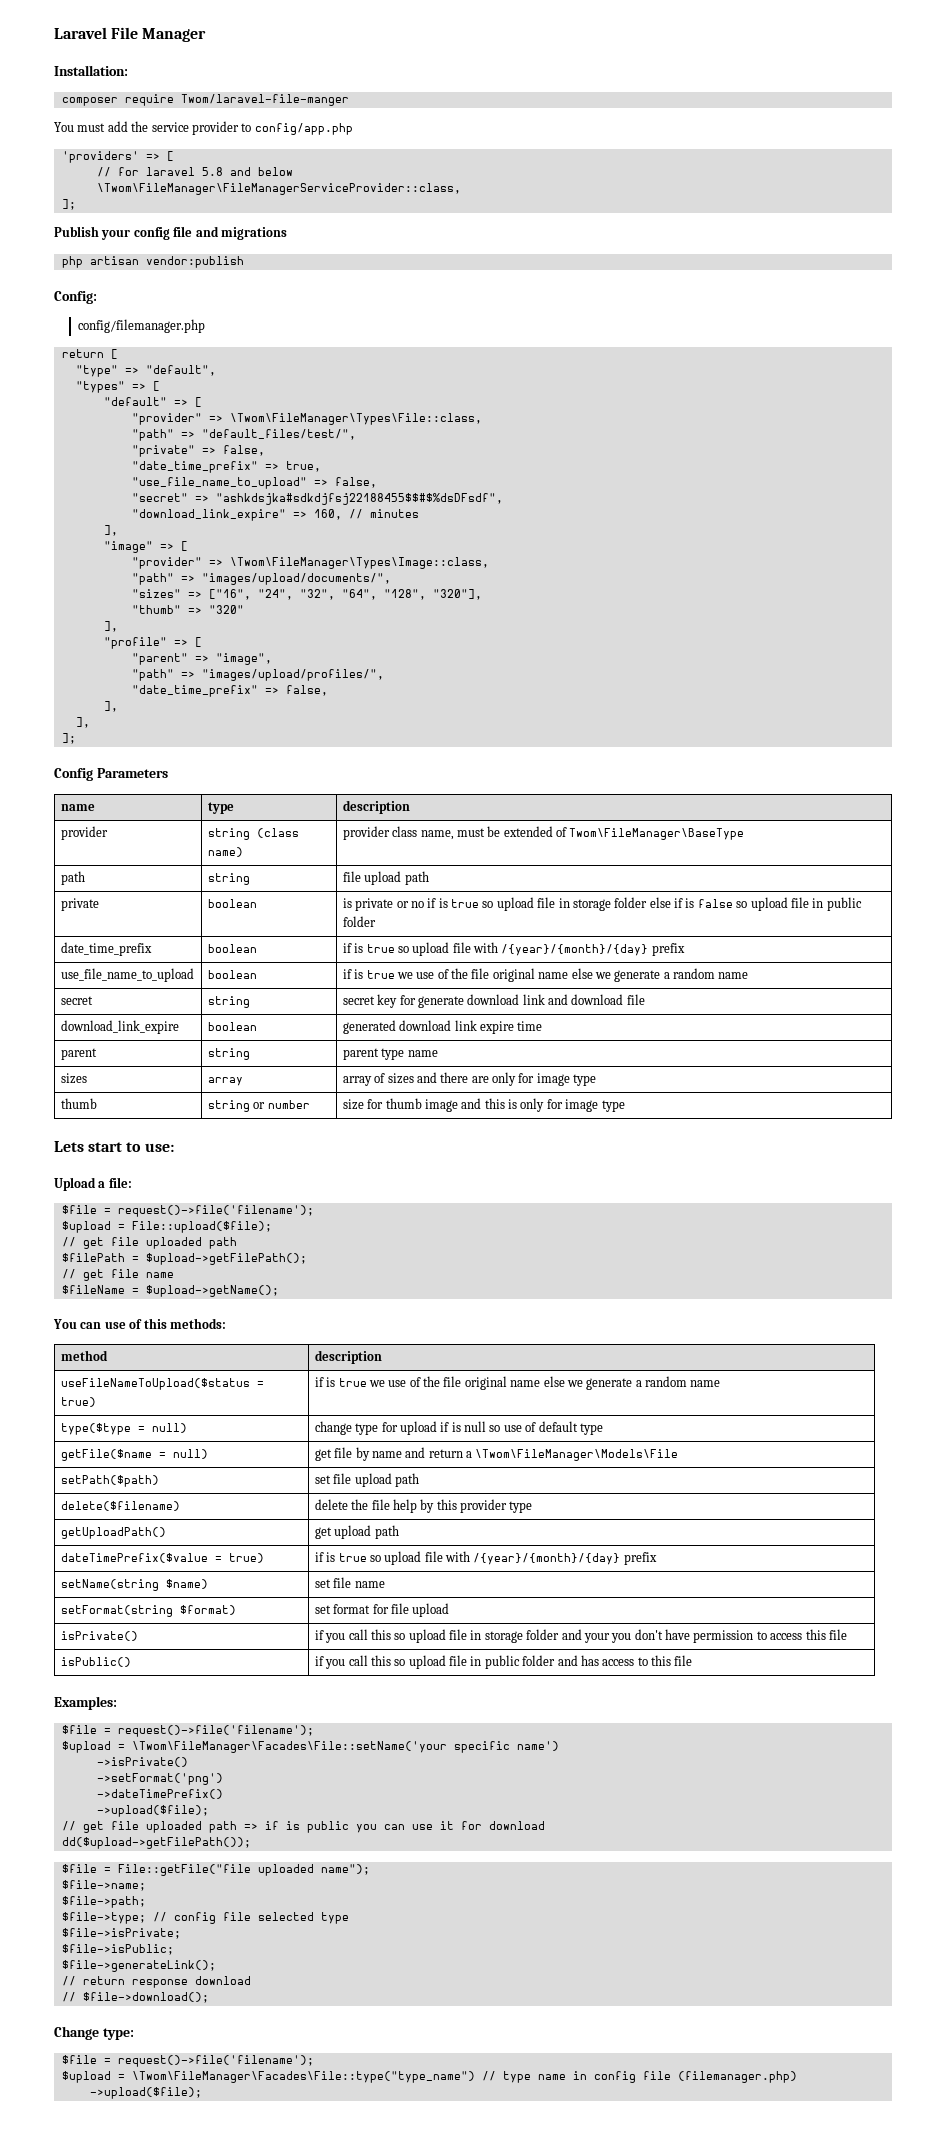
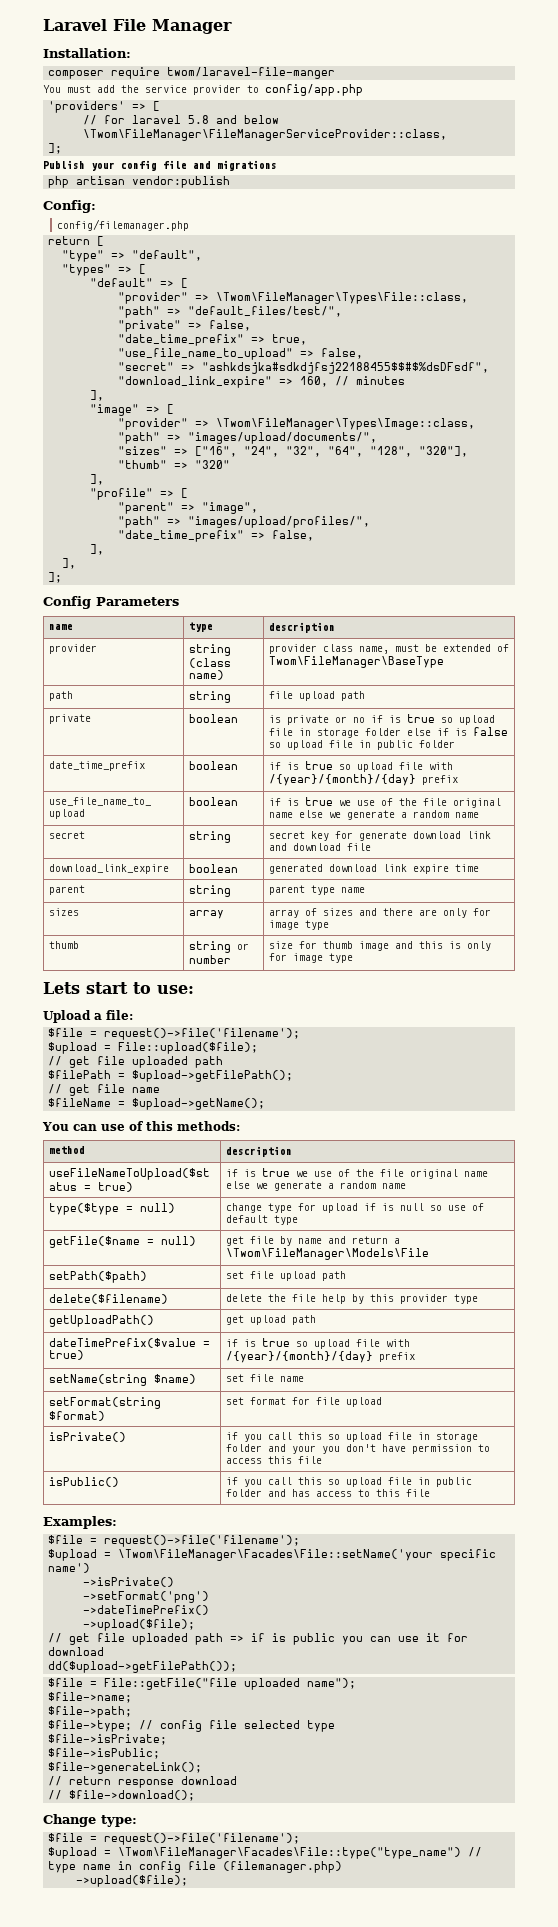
- composer require Twom/laravel-file-manger
+ composer require twom/laravel-file-manger

